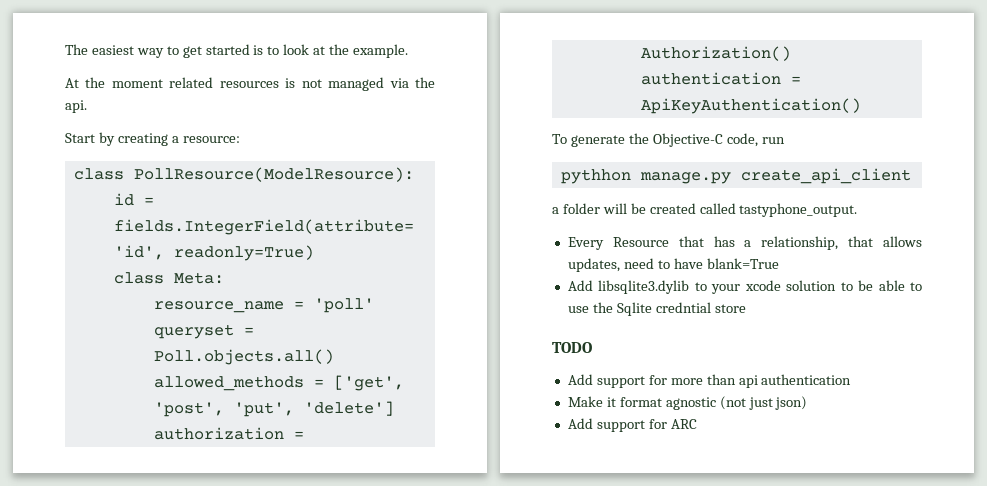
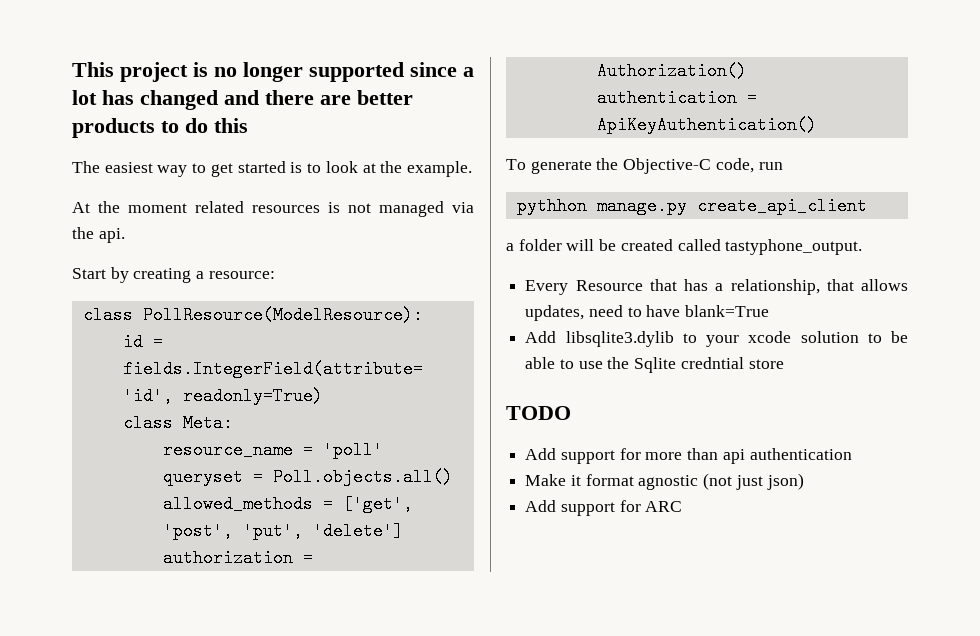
+ This project is no longer supported since a lot has changed and there are better products to do this

